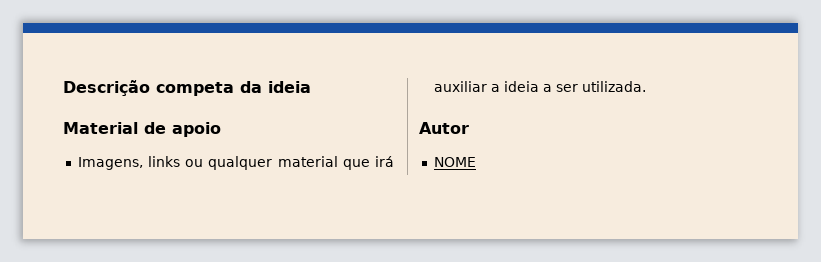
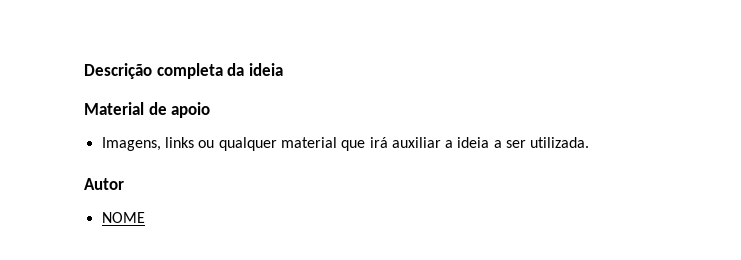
- Descrição competa da ideia
+ Descrição completa da ideia

